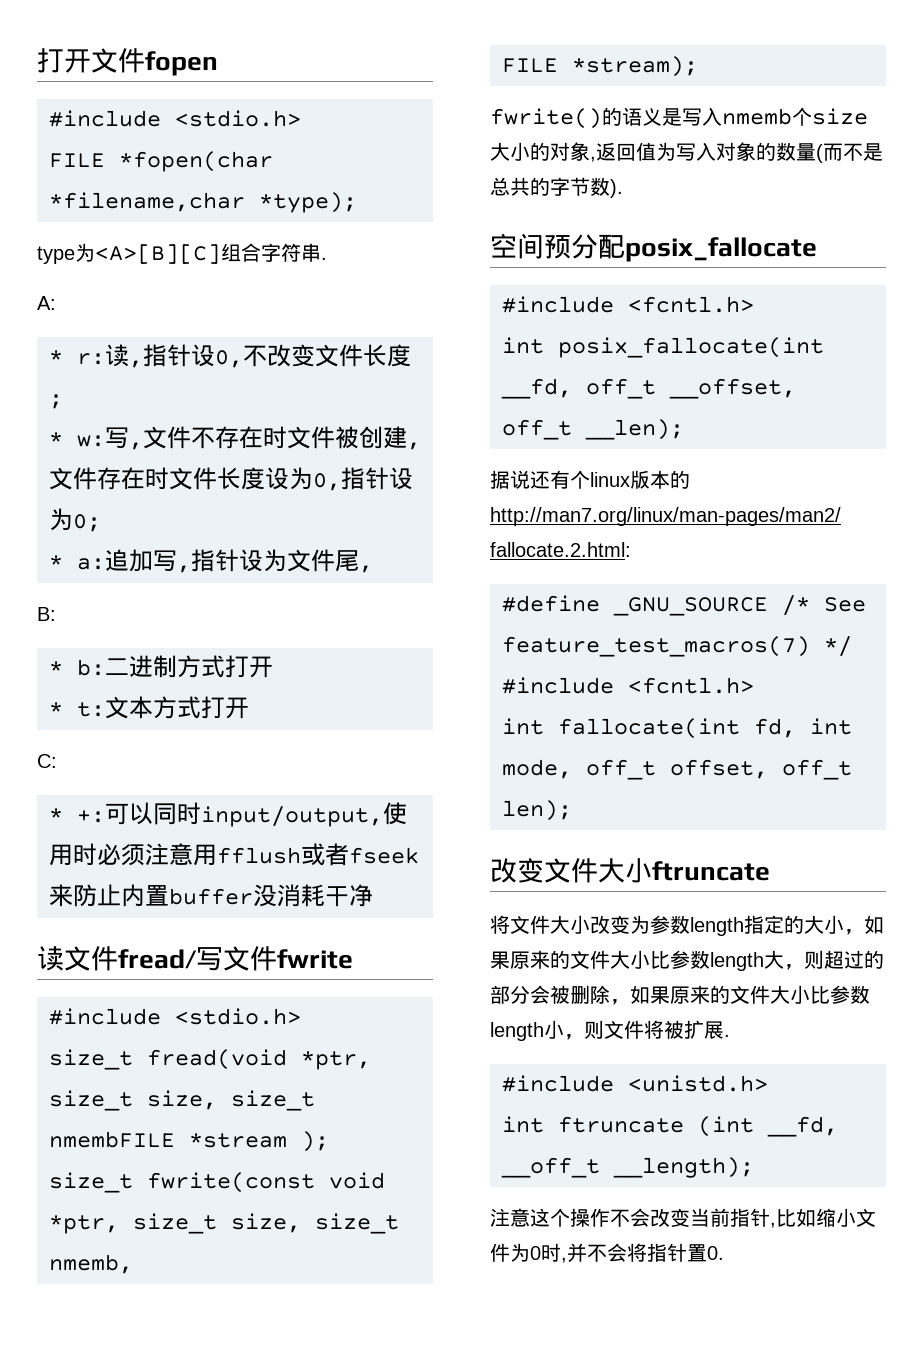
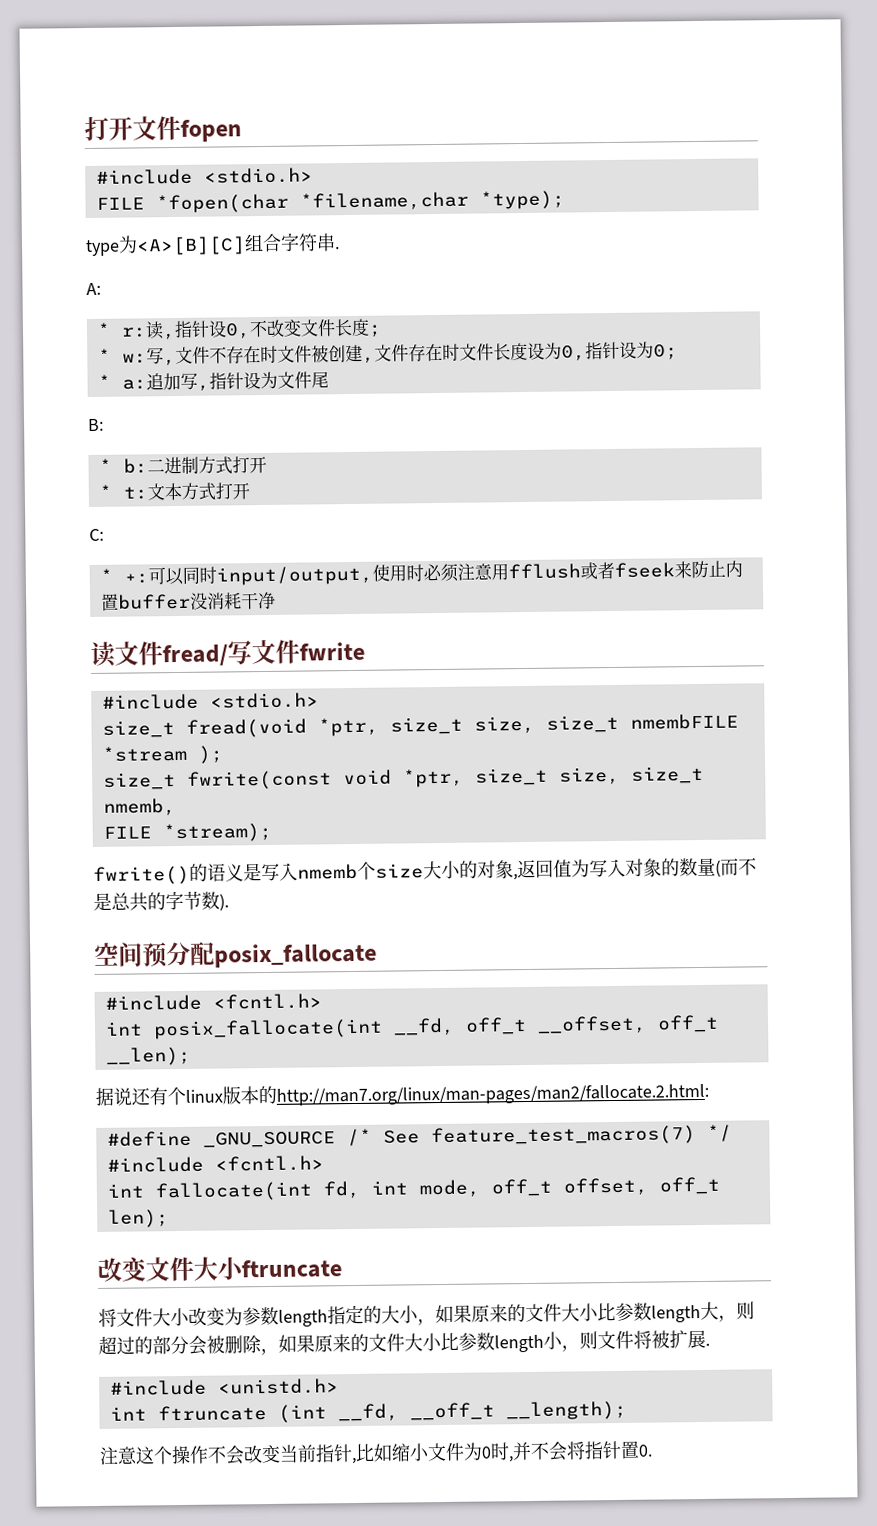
- * a:追加写,指针设为文件尾,
+ * a:追加写,指针设为文件尾

